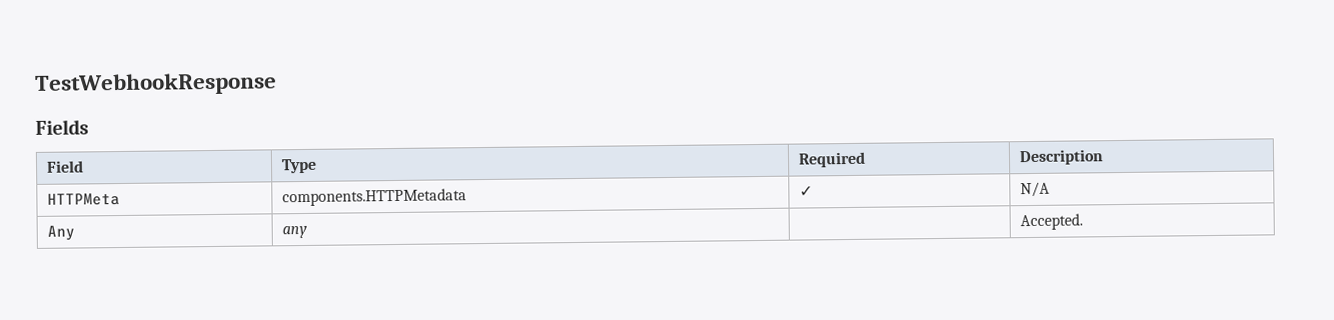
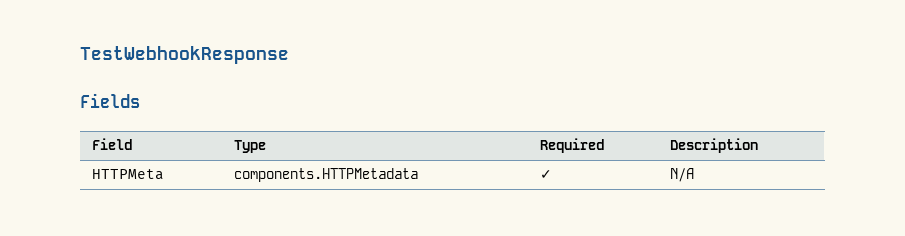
- Any | any | | Accepted.

